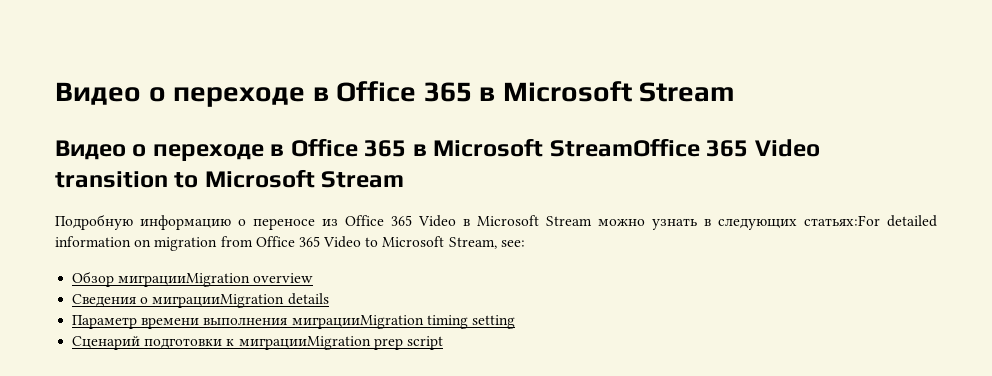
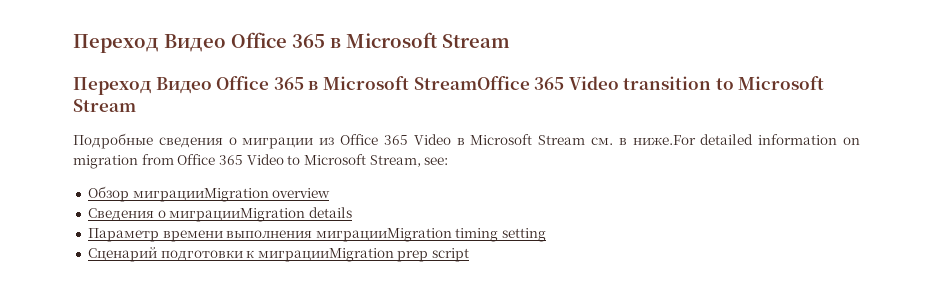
- Видео о переходе в Office 365 в Microsoft Stream
+ Переход Видео Office 365 в Microsoft Stream
- Видео о переходе в Office 365 в Microsoft StreamOffice 365 Video transition to Microsoft Stream
+ Переход Видео Office 365 в Microsoft StreamOffice 365 Video transition to Microsoft Stream
- Подробную информацию о переносе из Office 365 Video в Microsoft Stream можно узнать в следующих статьях:For detailed information on migration from Office 365 Video to Microsoft Stream, see:
+ Подробные сведения о миграции из Office 365 Video в Microsoft Stream см. в ниже.For detailed information on migration from Office 365 Video to Microsoft Stream, see:

